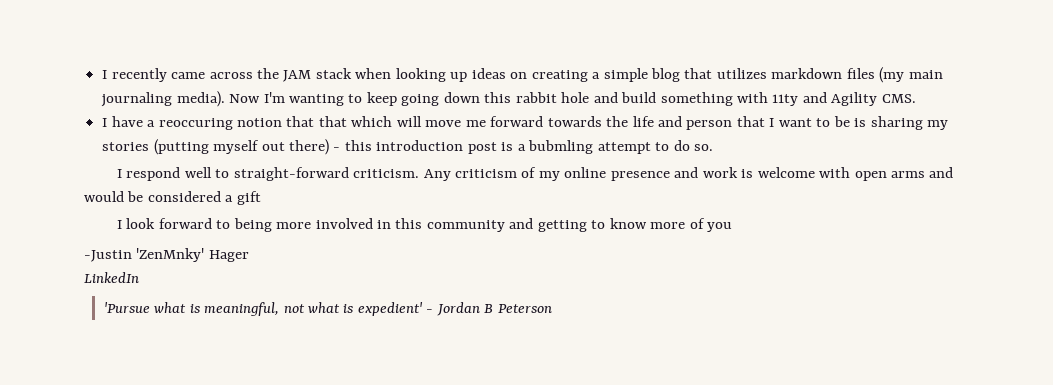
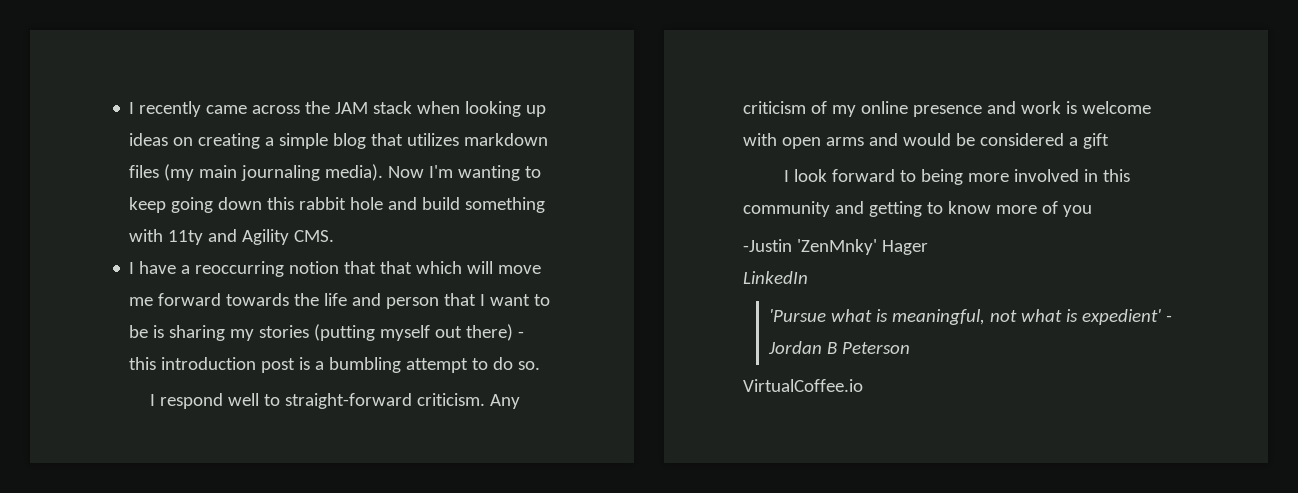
- I have a reoccuring notion that that which will move me forward towards the life and person that I want to be is sharing my stories (putting myself out there) - this introduction post is a bubmling attempt to do so.
+ I have a reoccurring notion that that which will move me forward towards the life and person that I want to be is sharing my stories (putting myself out there) - this introduction post is a bumbling attempt to do so.
+ VirtualCoffee.io

